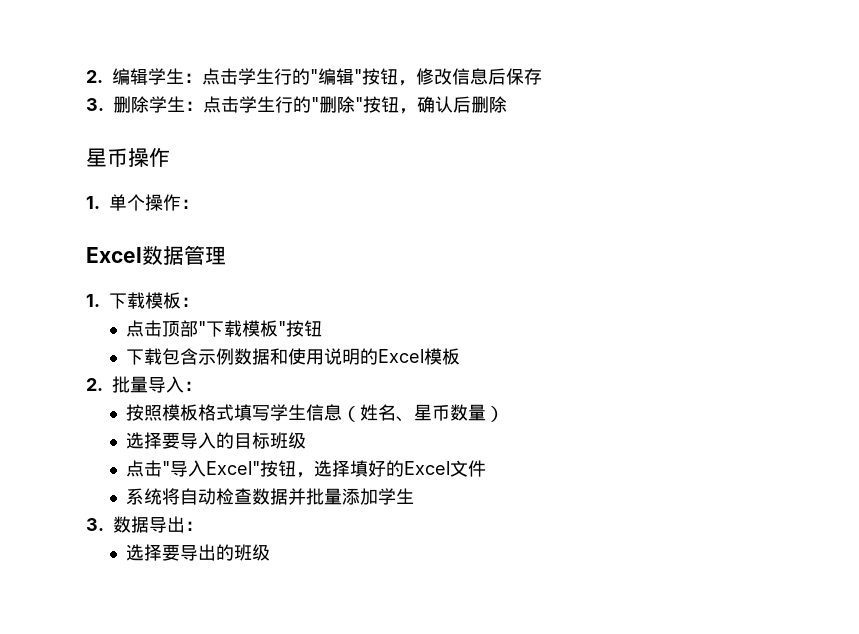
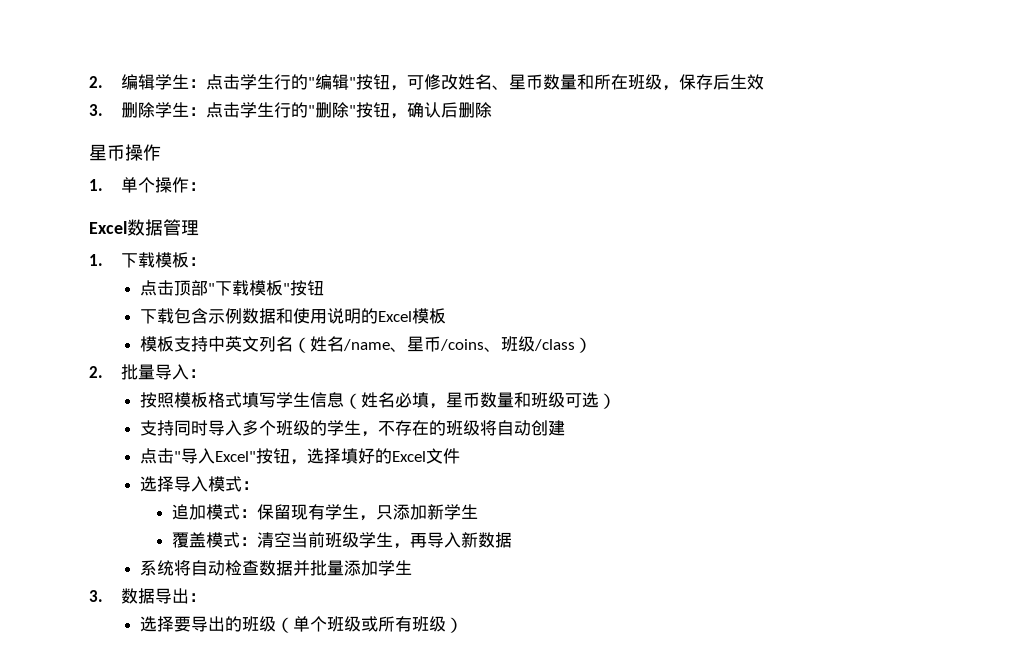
- 2.编辑学生：点击学生行的"编辑"按钮，修改信息后保存
+ 2.编辑学生：点击学生行的"编辑"按钮，可修改姓名、星币数量和所在班级，保存后生效
+ 模板支持中英文列名（姓名/name、星币/coins、班级/class）
- 按照模板格式填写学生信息（姓名、星币数量）
- 选择要导入的目标班级
+ 按照模板格式填写学生信息（姓名必填，星币数量和班级可选）
+ 支持同时导入多个班级的学生，不存在的班级将自动创建
+ 选择导入模式：
+ 追加模式：保留现有学生，只添加新学生
+ 覆盖模式：清空当前班级学生，再导入新数据
- 选择要导出的班级
+ 选择要导出的班级（单个班级或所有班级）

